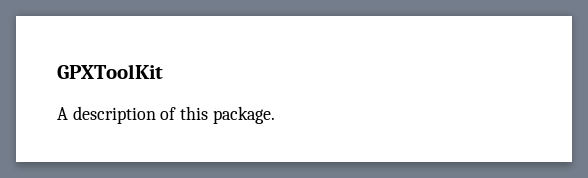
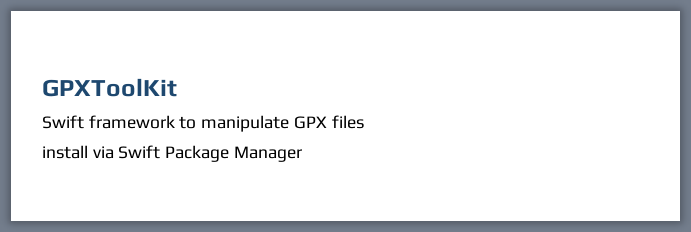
- A description of this package.
+ Swift framework to manipulate GPX files
+ install via Swift Package Manager

